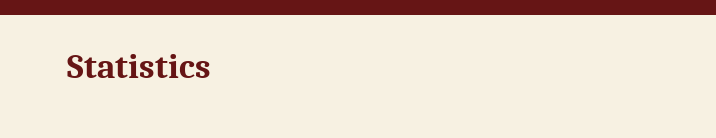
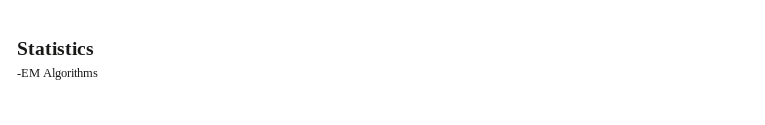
+ -EM Algorithms

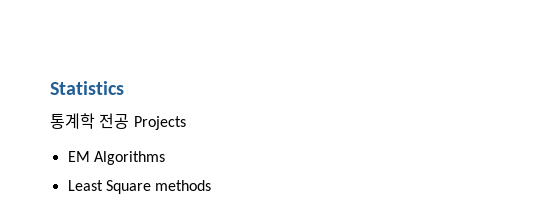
- -EM Algorithms
+ 통계학 전공 Projects
+ EM Algorithms
+ Least Square methods

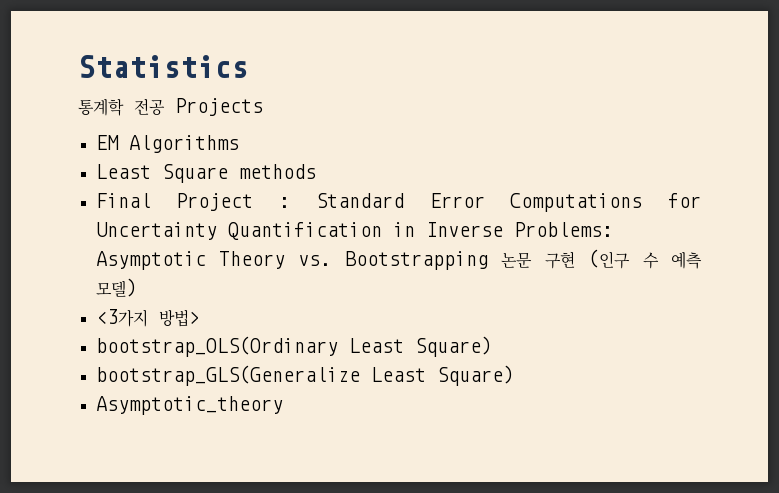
+ Final Project : Standard Error Computations for Uncertainty Quantification in Inverse Problems: Asymptotic Theory vs. Bootstrapping 논문 구현 (인구 수 예측 모델)
+ <3가지 방법>
+ bootstrap_OLS(Ordinary Least Square)
+ bootstrap_GLS(Generalize Least Square)
+ Asymptotic_theory

